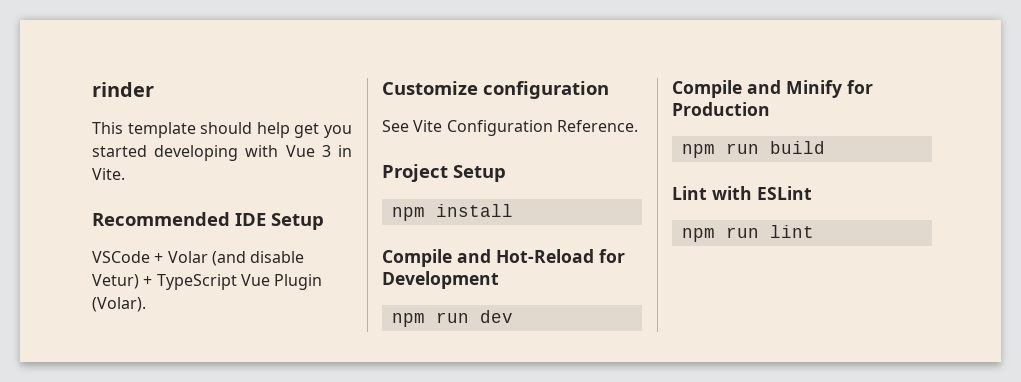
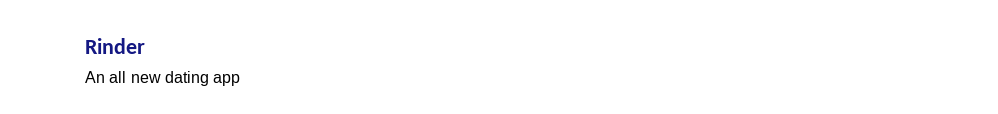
- rinder
- This template should help get you started developing with Vue 3 in Vite.
- Recommended IDE Setup
- VSCode + Volar (and disable Vetur) + TypeScript Vue Plugin (Volar).
- Customize configuration
- See Vite Configuration Reference.
- Project Setup
- npm install
- Compile and Hot-Reload for Development
- npm run dev
- Compile and Minify for Production
- npm run build
- Lint with ESLint
- npm run lint
+ Rinder
+ An all new dating app

